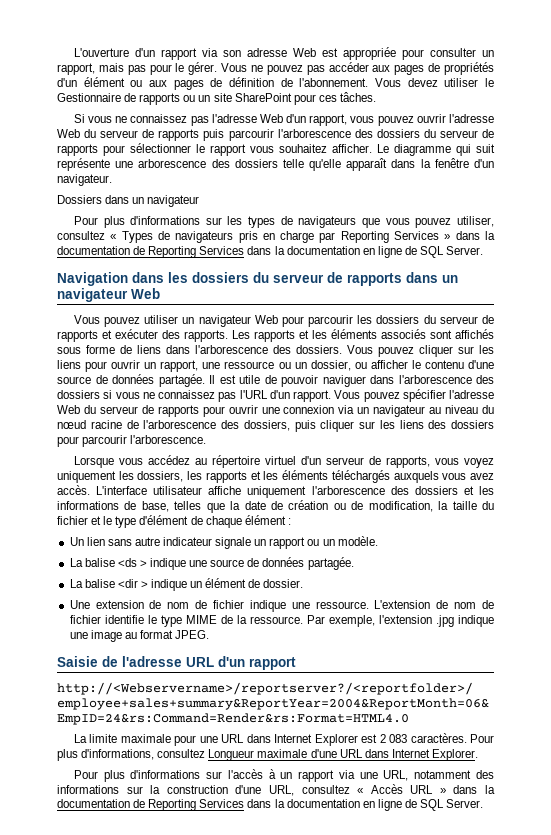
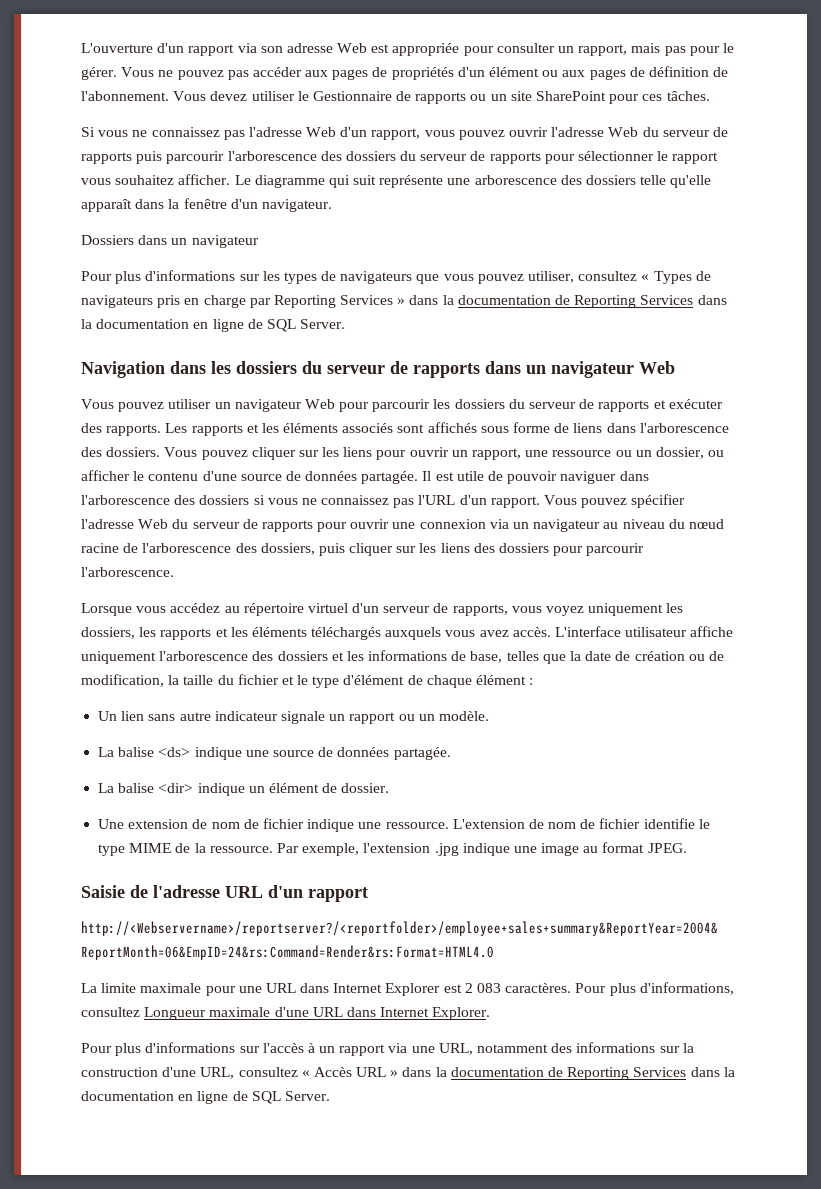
- La balise <ds > indique une source de données partagée.
+ La balise <ds> indique une source de données partagée.
- La balise <dir > indique un élément de dossier.
+ La balise <dir> indique un élément de dossier.

